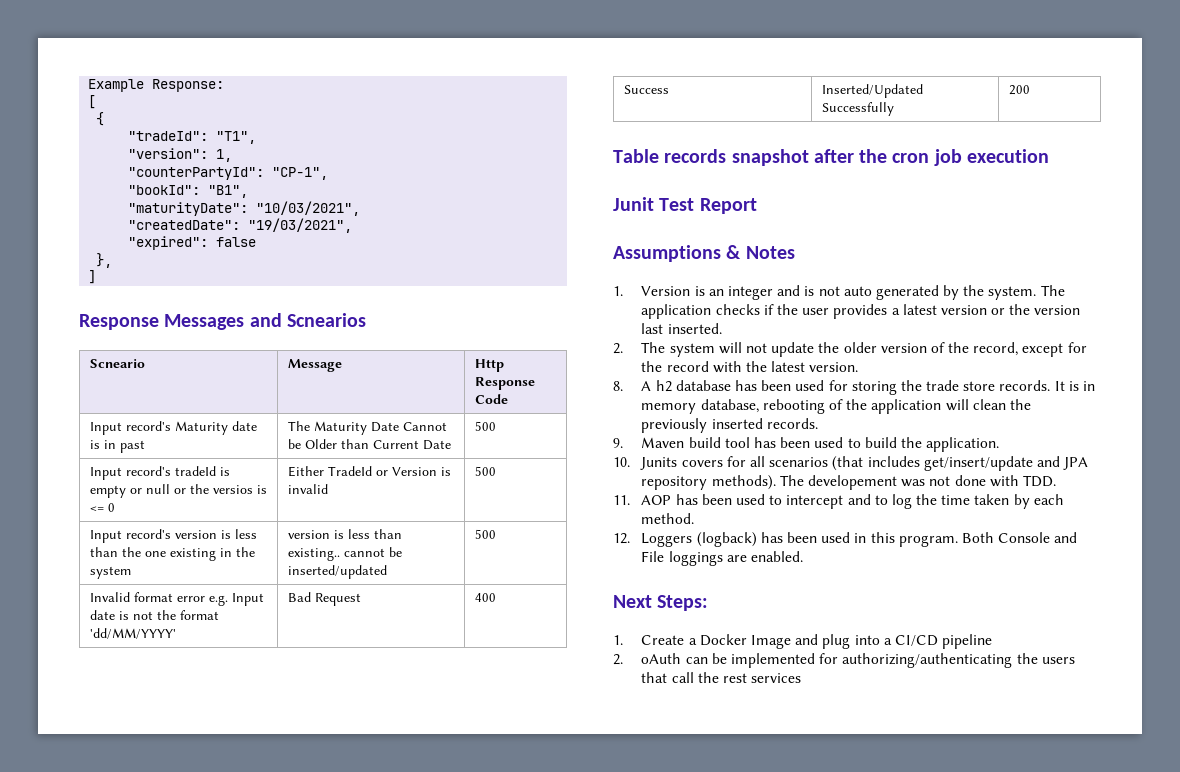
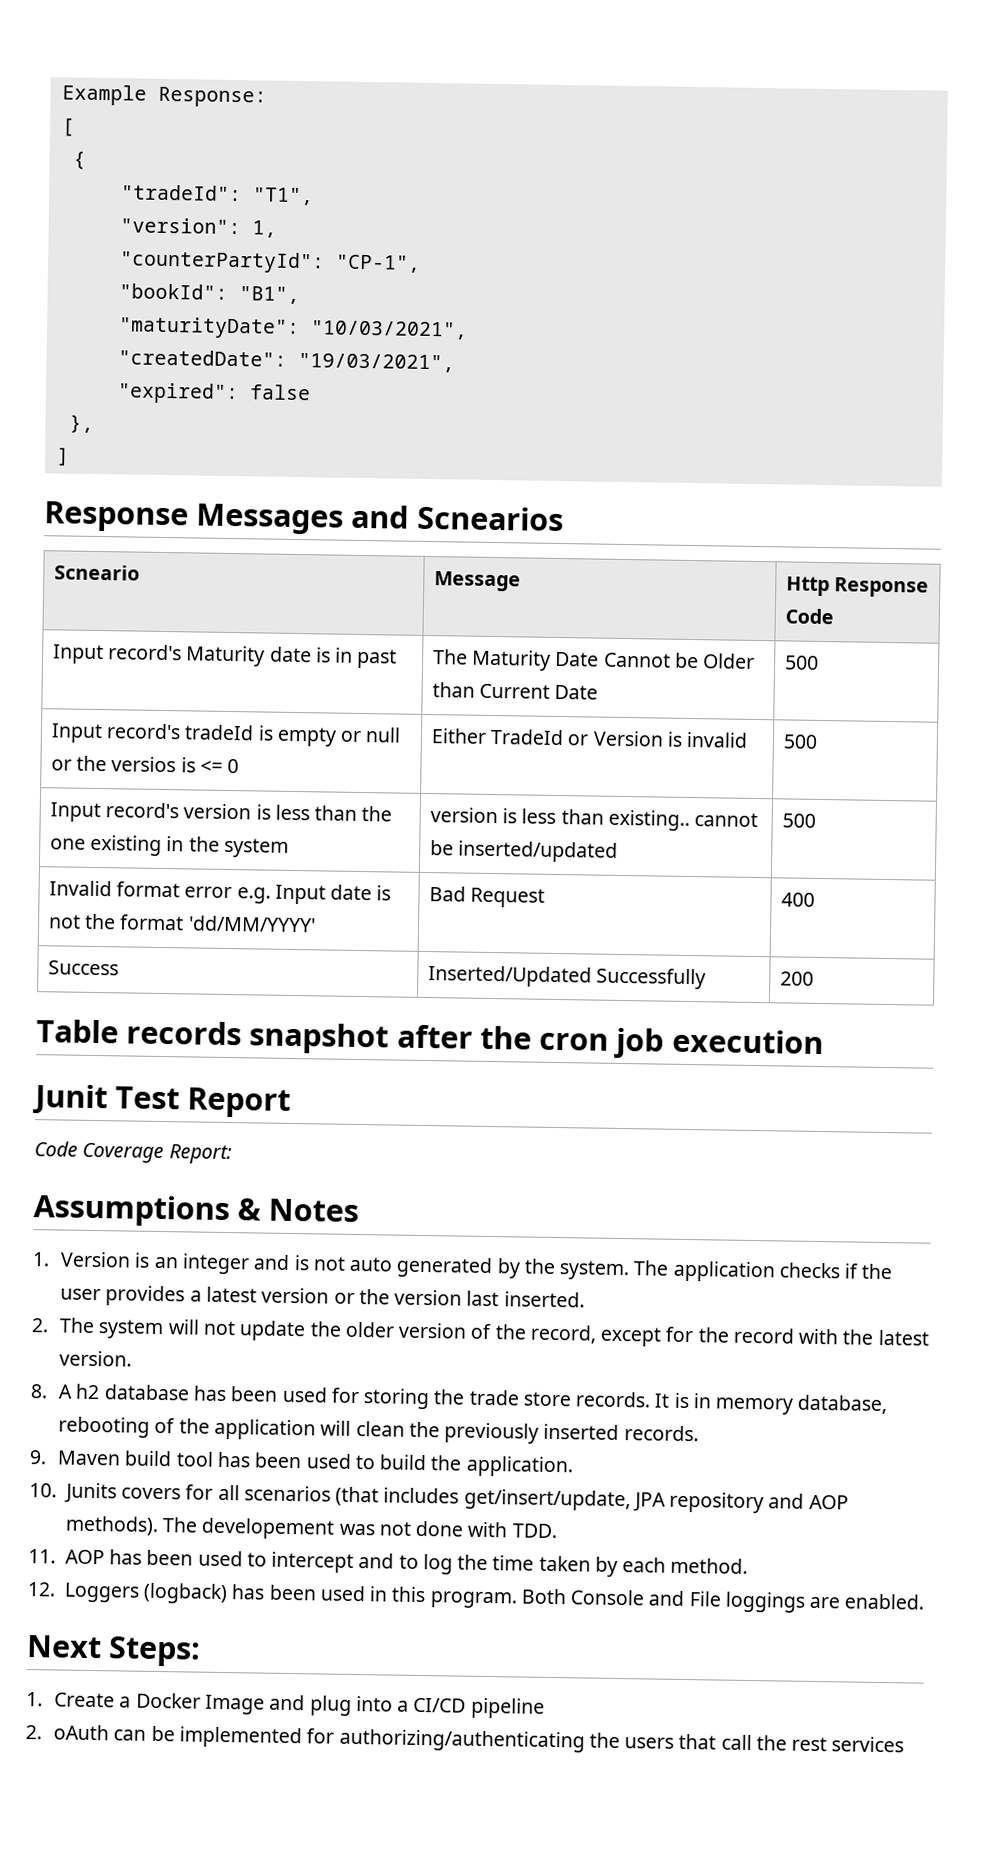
+ Code Coverage Report:
- 10. Junits covers for all scenarios (that includes get/insert/update and JPA repository methods).
+ 10. Junits covers for all scenarios (that includes get/insert/update, JPA repository and AOP methods).

